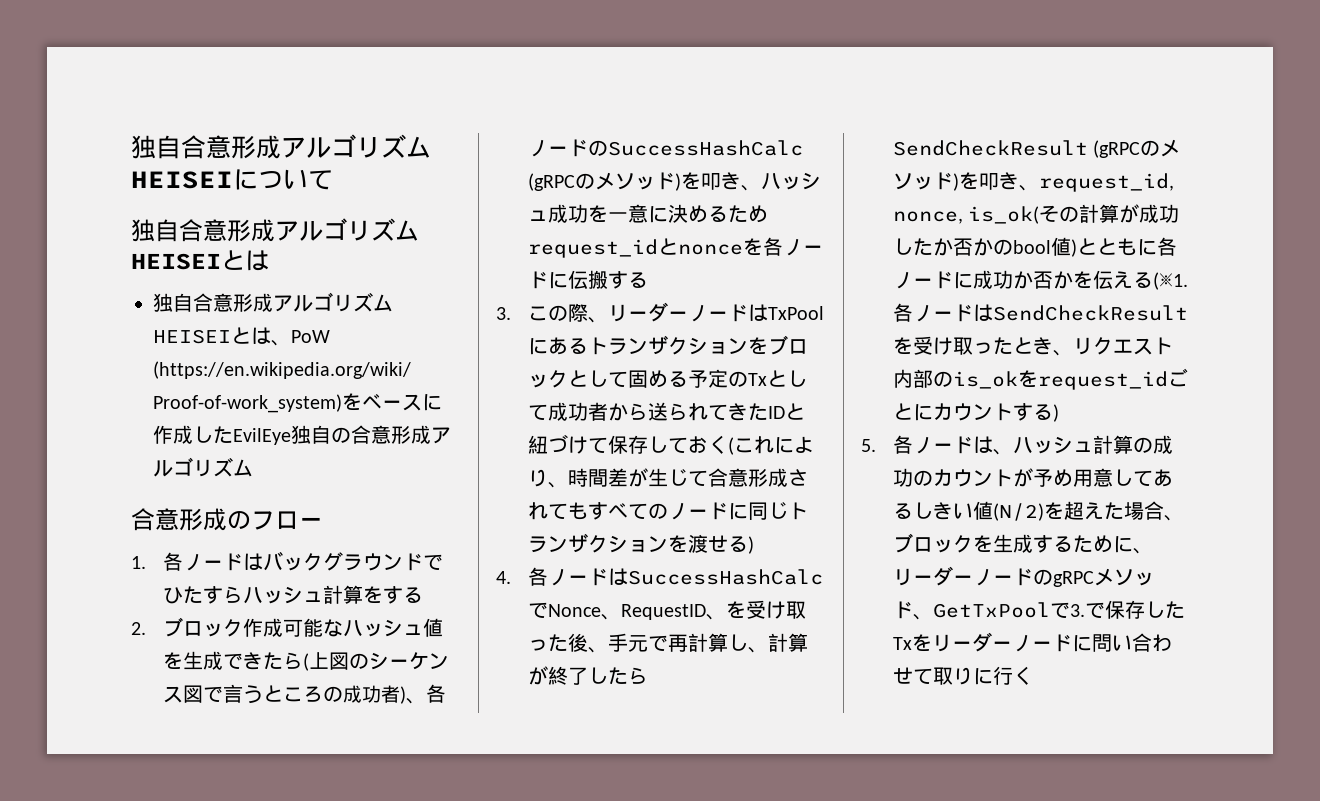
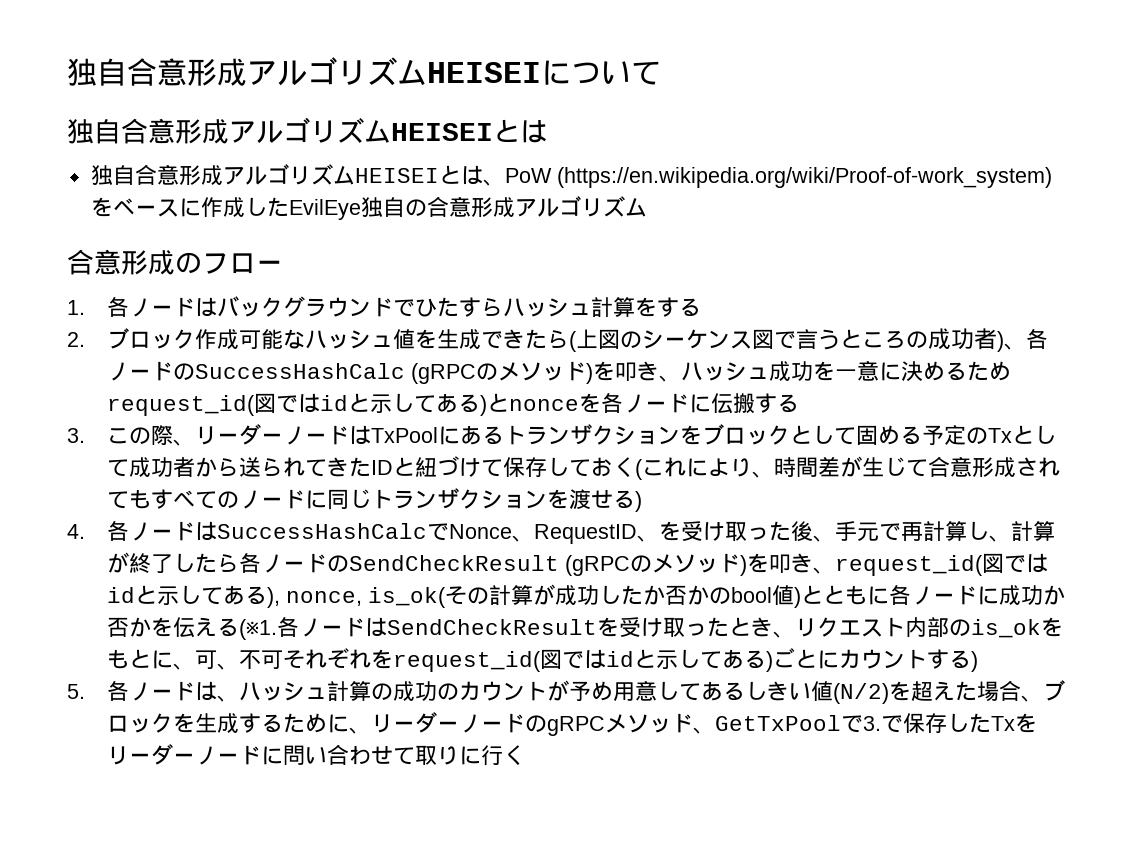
- 2.ブロック作成可能なハッシュ値を生成できたら(上図のシーケンス図で言うところの成功者)、各ノードのSuccessHashCalc (gRPCのメソッド)を叩き、ハッシュ成功を一意に決めるためrequest_idとnonceを各ノードに伝搬する
+ 2.ブロック作成可能なハッシュ値を生成できたら(上図のシーケンス図で言うところの成功者)、各ノードのSuccessHashCalc (gRPCのメソッド)を叩き、ハッシュ成功を一意に決めるためrequest_id(図ではidと示してある)とnonceを各ノードに伝搬する
- 4.各ノードはSuccessHashCalcでNonce、RequestID、を受け取った後、手元で再計算し、計算が終了したらSendCheckResult (gRPCのメソッド)を叩き、request_id, nonce, is_ok(その計算が成功したか否かのbool値)とともに各ノードに成功か否かを伝える(※1.
+ 4.各ノードはSuccessHashCalcでNonce、RequestID、を受け取った後、手元で再計算し、計算が終了したら各ノードのSendCheckResult (gRPCのメソッド)を叩き、request_id(図ではidと示してある), nonce, is_ok(その計算が成功したか否かのbool値)とともに各ノードに成功か否かを伝える(※1.
- 各ノードはSendCheckResultを受け取ったとき、リクエスト内部のis_okをrequest_idごとにカウントする)
+ 各ノードはSendCheckResultを受け取ったとき、リクエスト内部のis_okをもとに、可、不可それぞれをrequest_id(図ではidと示してある)ごとにカウントする)

